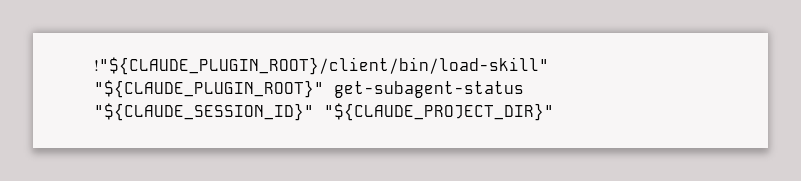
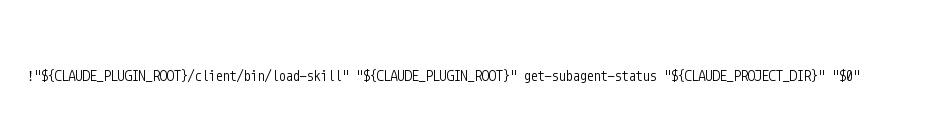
- !"${CLAUDE_PLUGIN_ROOT}/client/bin/load-skill" "${CLAUDE_PLUGIN_ROOT}" get-subagent-status "${CLAUDE_SESSION_ID}" "${CLAUDE_PROJECT_DIR}"
+ !"${CLAUDE_PLUGIN_ROOT}/client/bin/load-skill" "${CLAUDE_PLUGIN_ROOT}" get-subagent-status "${CLAUDE_PROJECT_DIR}" "$0"

